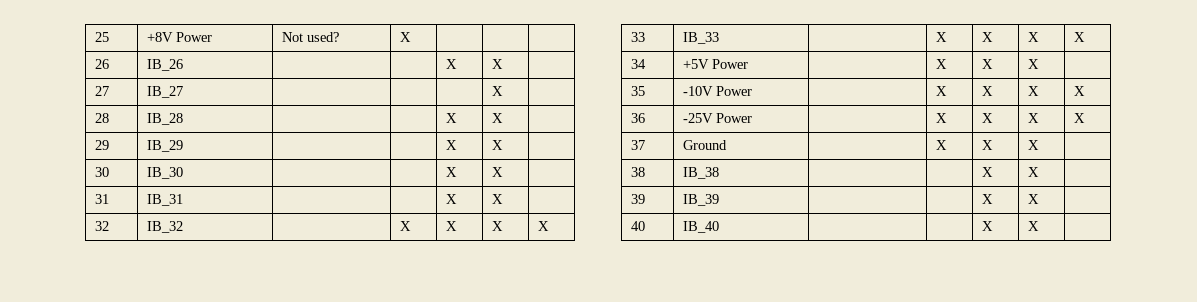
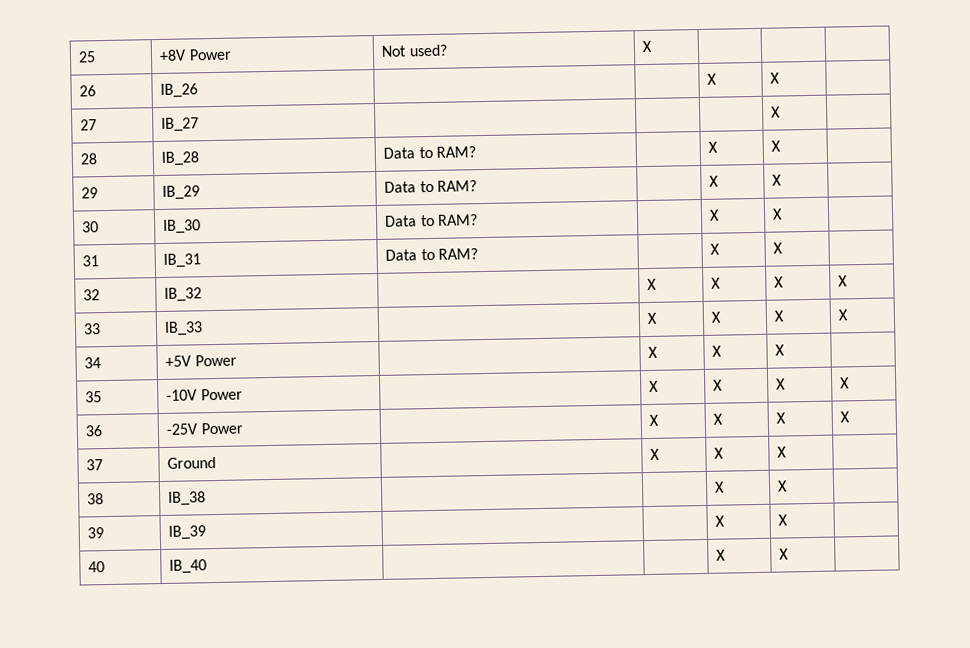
- 28 | IB_28 | | | X | X |
+ 28 | IB_28 | Data to RAM? | | X | X |
- 29 | IB_29 | | | X | X |
+ 29 | IB_29 | Data to RAM? | | X | X |
- 30 | IB_30 | | | X | X |
+ 30 | IB_30 | Data to RAM? | | X | X |
- 31 | IB_31 | | | X | X |
+ 31 | IB_31 | Data to RAM? | | X | X |

